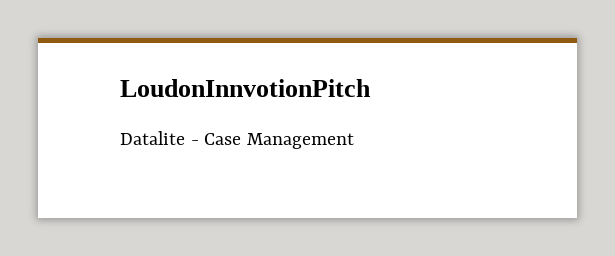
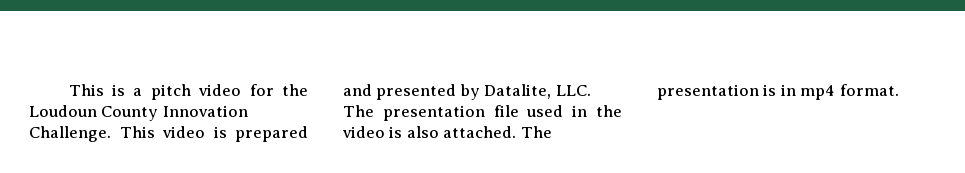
- LoudonInnvotionPitch
- Datalite - Case Management
+ This is a pitch video for the Loudoun County Innovation Challenge. This video is prepared and presented by Datalite, LLC. The presentation file used in the video is also attached. The presentation is in mp4 format.

